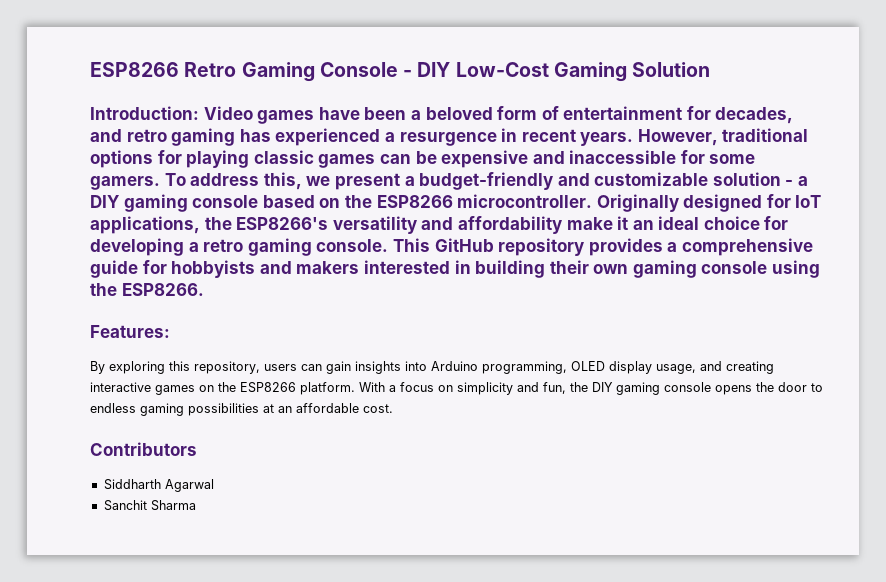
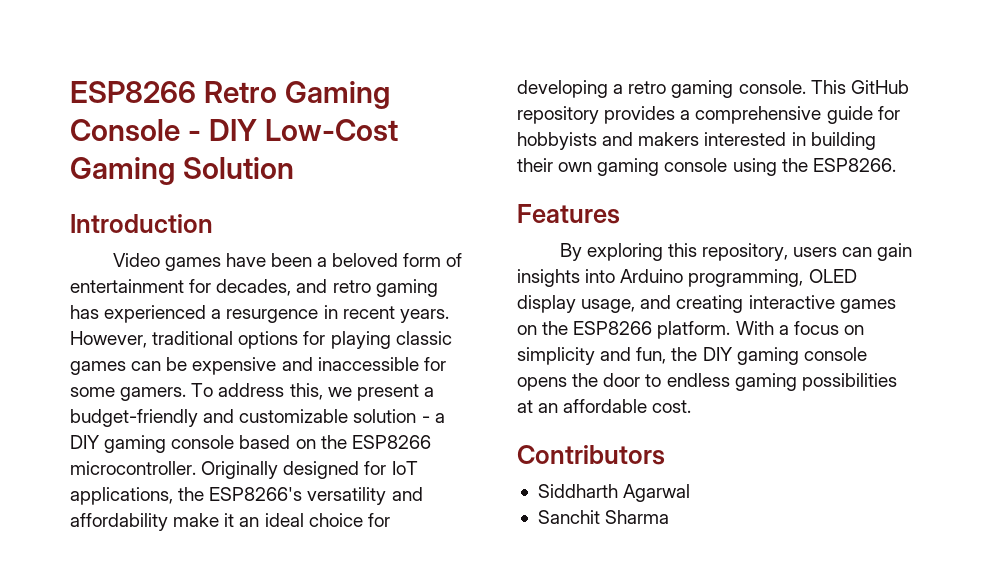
- Introduction: Video games have been a beloved form of entertainment for decades, and retro gaming has experienced a resurgence in recent years.
+ Introduction
+ Video games have been a beloved form of entertainment for decades, and retro gaming has experienced a resurgence in recent years.
- Features:
+ Features

